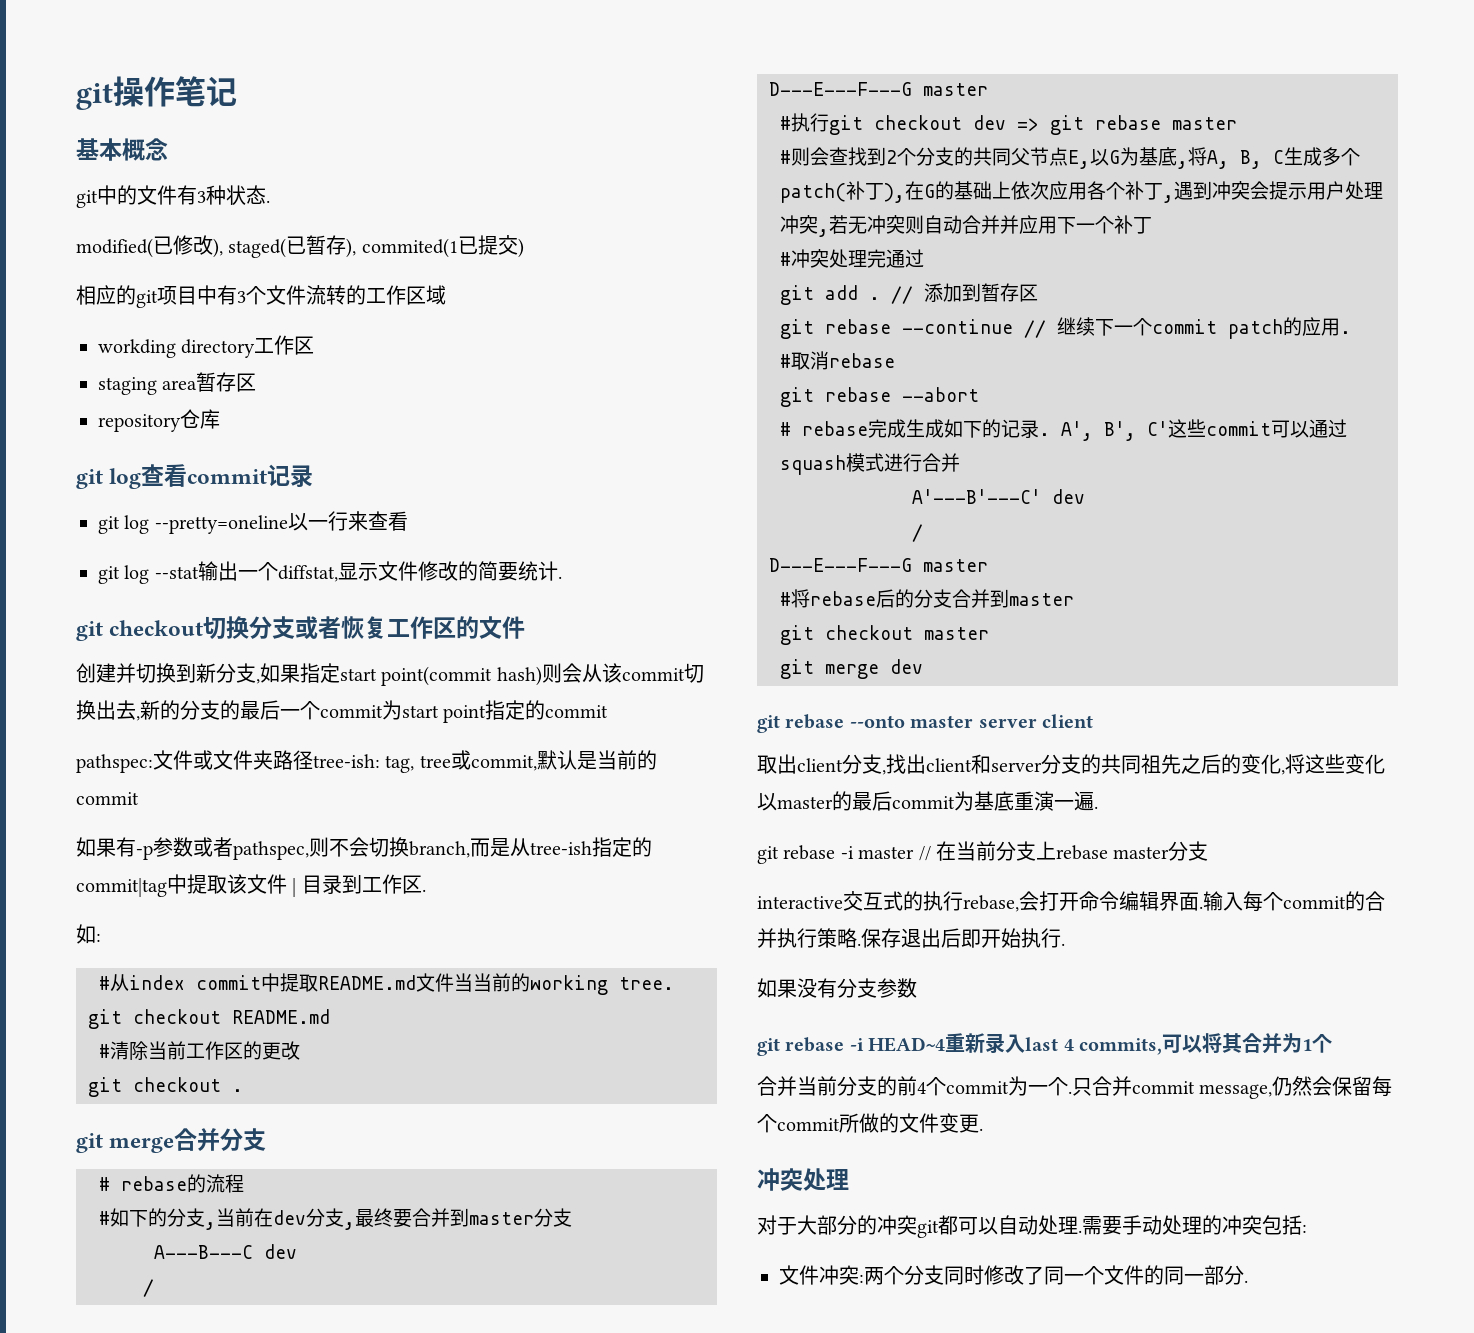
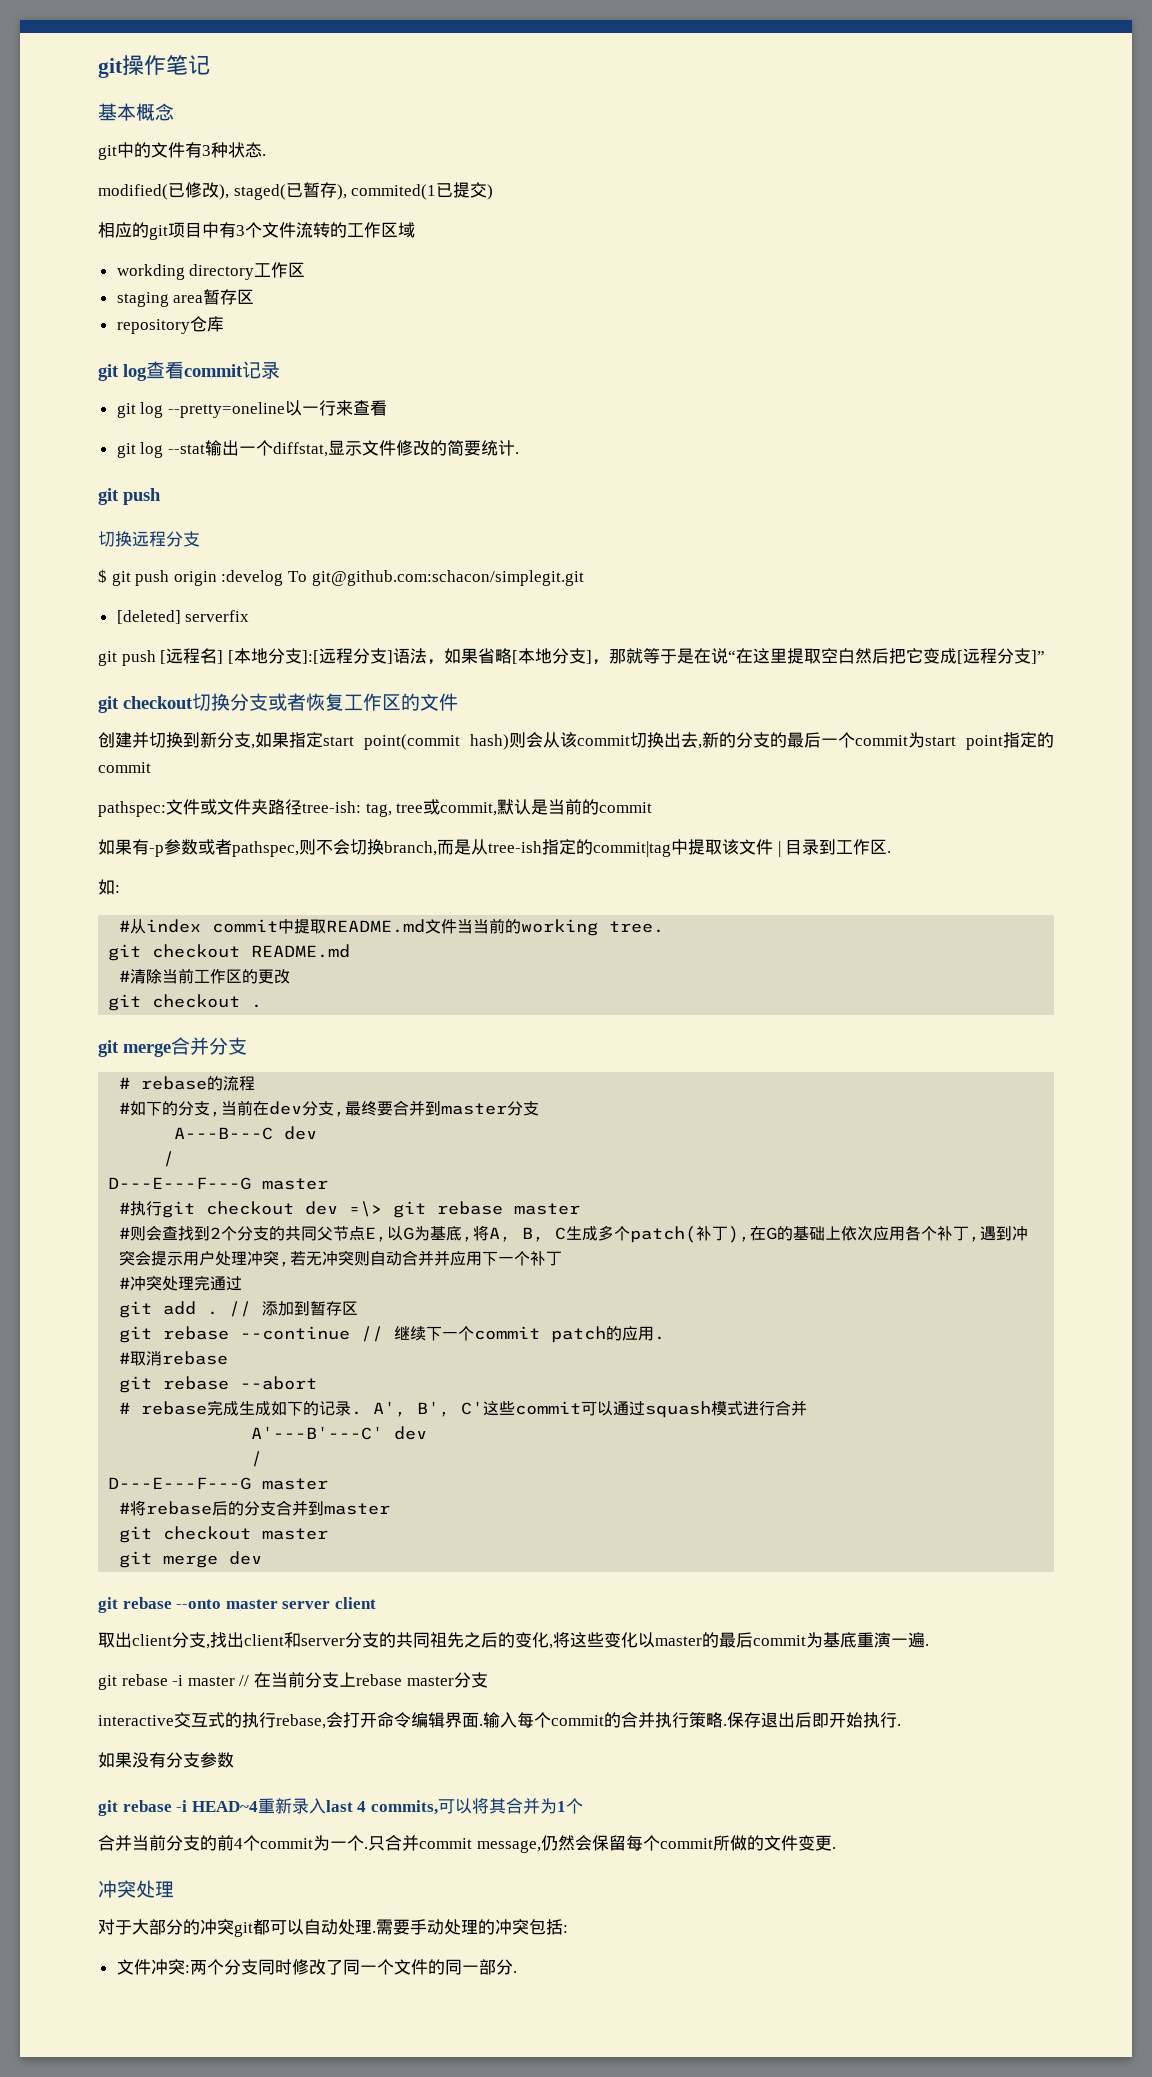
  git log --stat输出一个diffstat,显示文件修改的简要统计.
+ git push
+ 切换远程分支
+ $ git push origin :develog To git@github.com:schacon/simplegit.git
+ [deleted] serverfix
+ git push [远程名] [本地分支]:[远程分支]语法，如果省略[本地分支]，那就等于是在说“在这里提取空白然后把它变成[远程分支]”
- #执行git checkout dev => git rebase master
+ #执行git checkout dev =\> git rebase master

